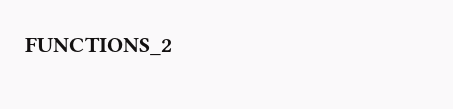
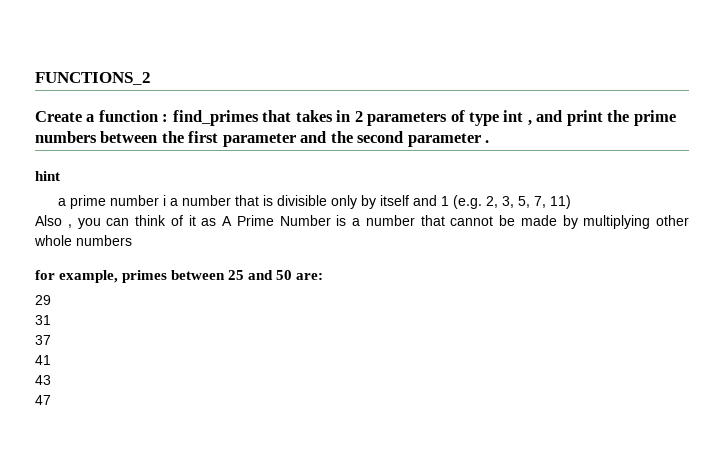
+ Create a function : find_primes that takes in 2 parameters of type int , and print the prime numbers between the first parameter and the second parameter .
+ hint
+ a prime number i a number that is divisible only by itself and 1 (e.g. 2, 3, 5, 7, 11)
+ Also , you can think of it as A Prime Number is a number that cannot be made by multiplying other whole numbers
+ for example, primes between 25 and 50 are:
+ 29
+ 31
+ 37
+ 41
+ 43
+ 47

